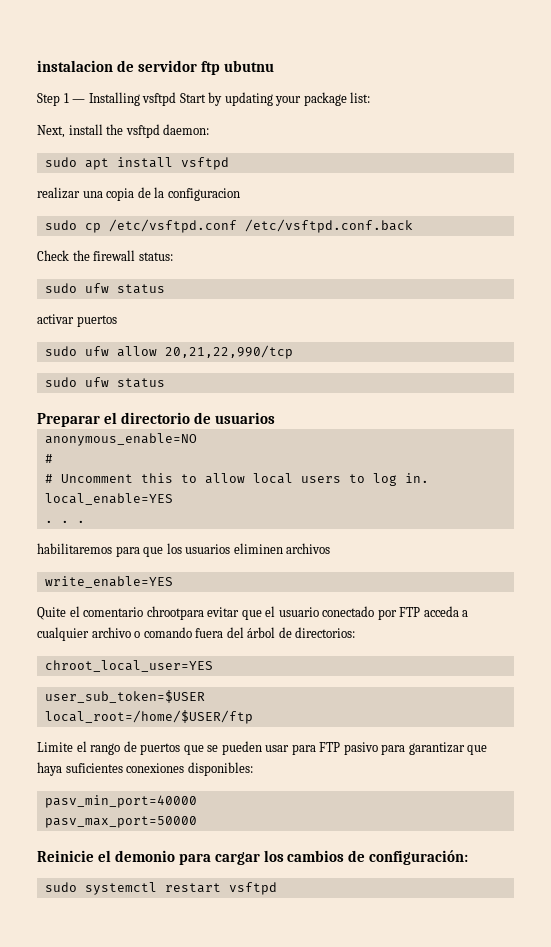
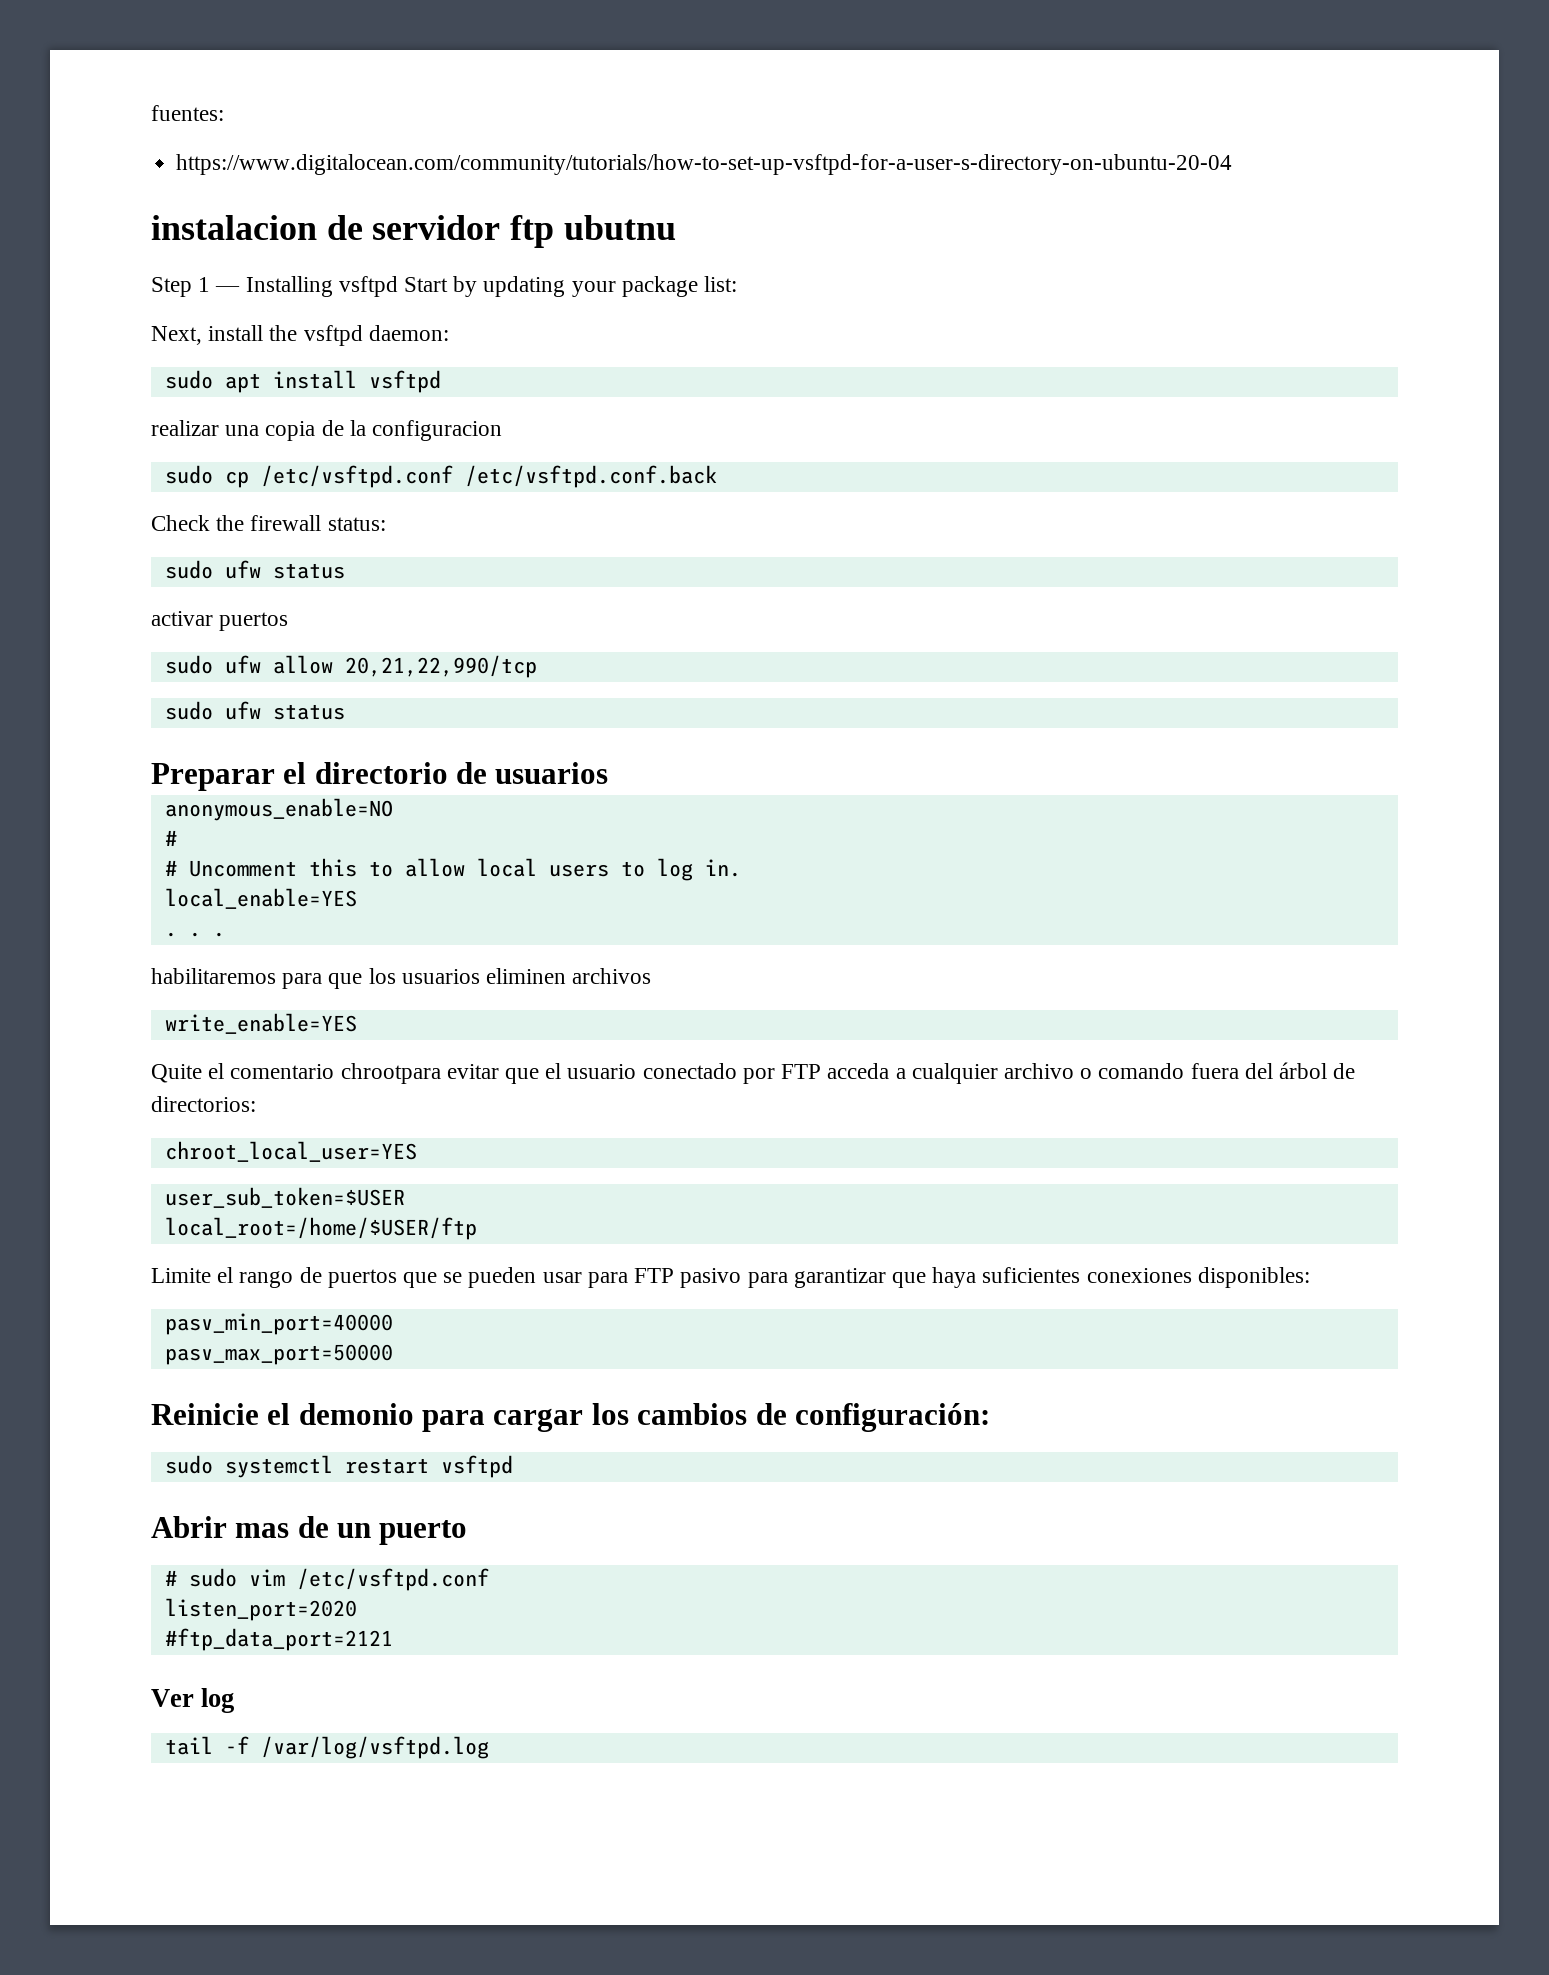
+ fuentes:
+ https://www.digitalocean.com/community/tutorials/how-to-set-up-vsftpd-for-a-user-s-directory-on-ubuntu-20-04
+ Abrir mas de un puerto
+ # sudo vim /etc/vsftpd.conf
+ listen_port=2020
+ #ftp_data_port=2121
+ Ver log
+ tail -f /var/log/vsftpd.log

